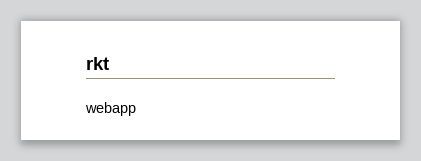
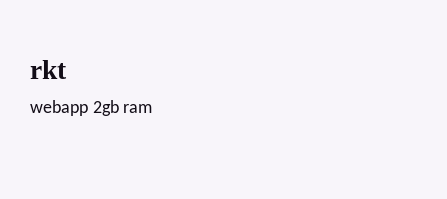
- webapp
+ webapp 2gb ram

